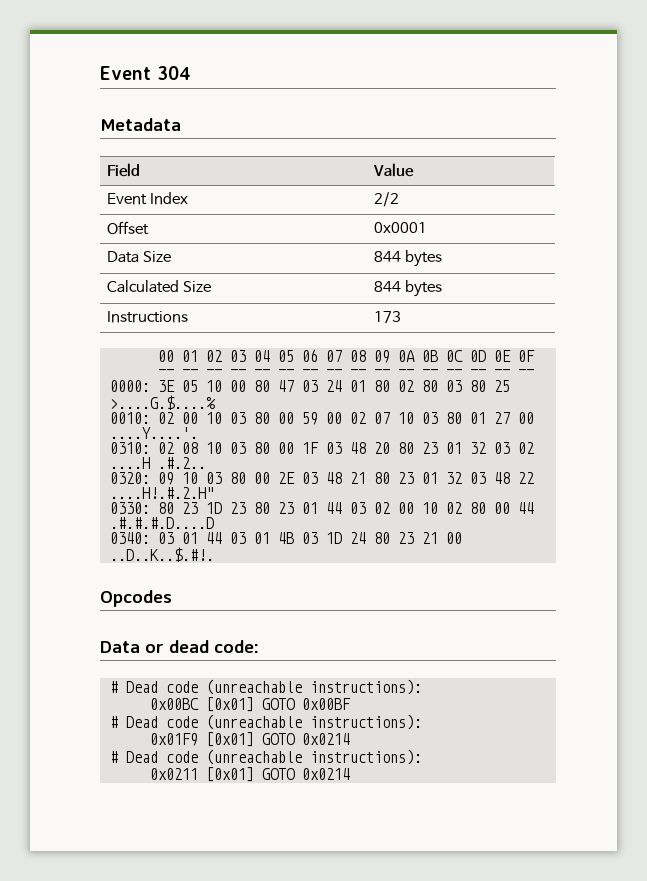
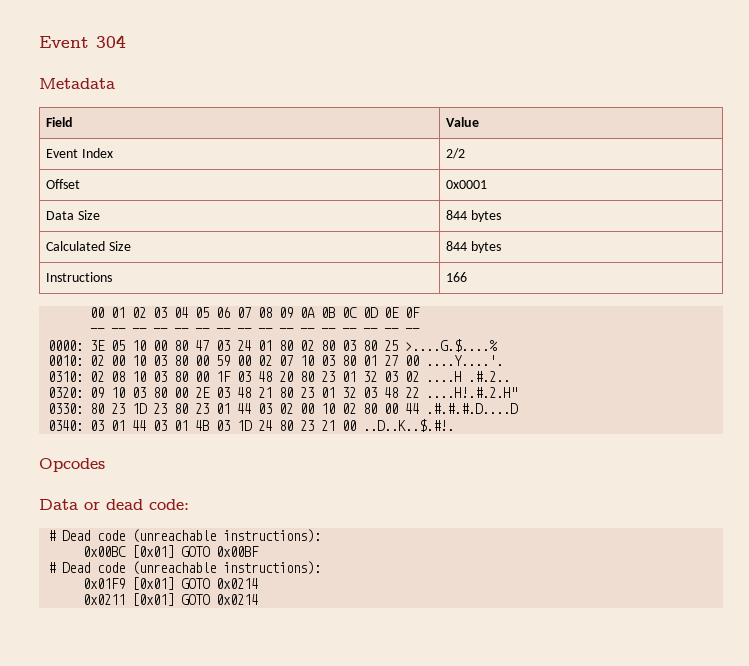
- Instructions | 173
+ Instructions | 166
  0x01F9 [0x01] GOTO 0x0214
- # Dead code (unreachable instructions):

